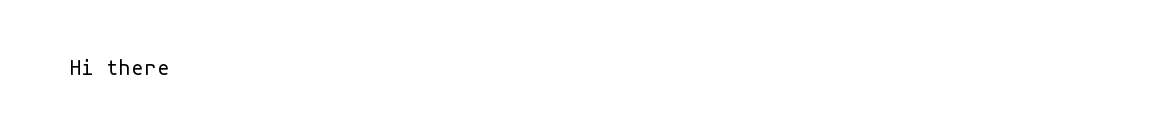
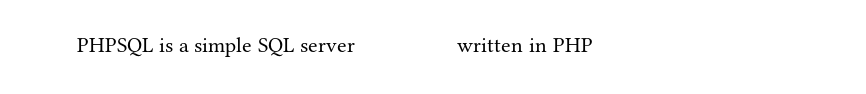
- Hi there
+ PHPSQL is a simple SQL server written in PHP

